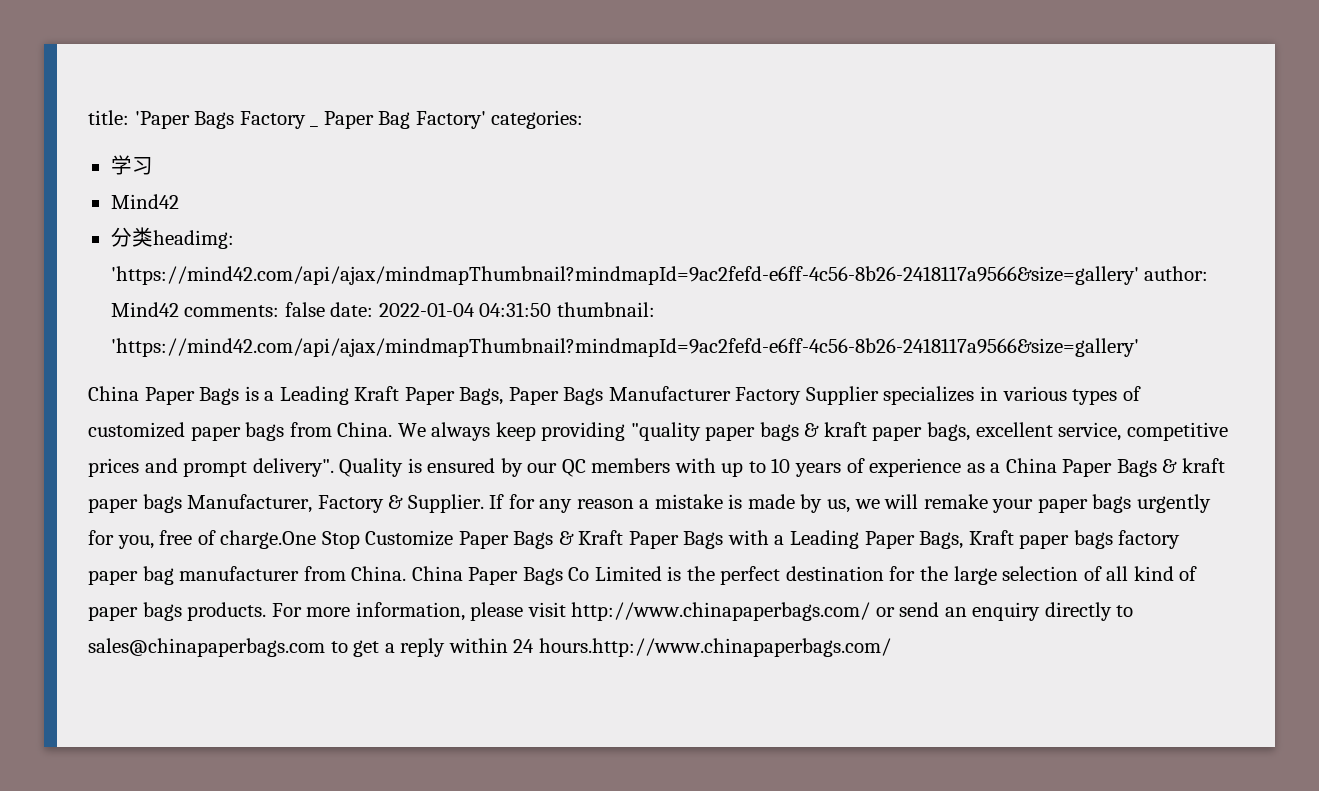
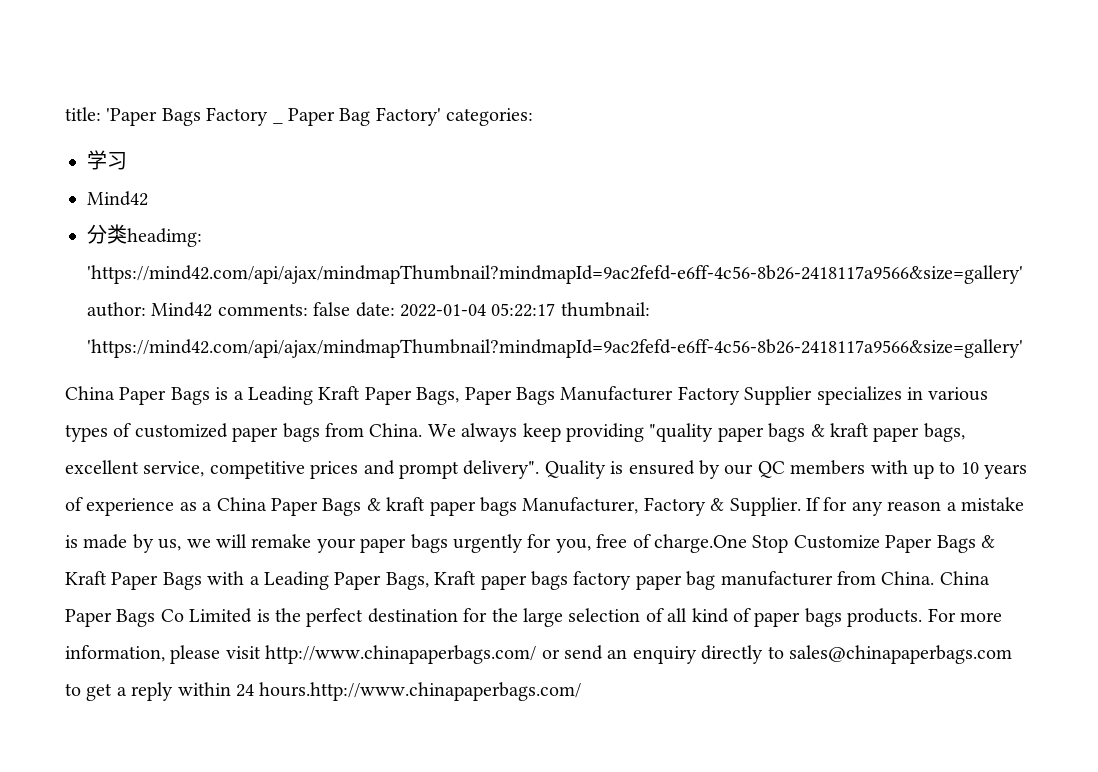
- 分类headimg: 'https://mind42.com/api/ajax/mindmapThumbnail?mindmapId=9ac2fefd-e6ff-4c56-8b26-2418117a9566&size=gallery' author: Mind42 comments: false date: 2022-01-04 04:31:50 thumbnail: 'https://mind42.com/api/ajax/mindmapThumbnail?mindmapId=9ac2fefd-e6ff-4c56-8b26-2418117a9566&size=gallery'
+ 分类headimg: 'https://mind42.com/api/ajax/mindmapThumbnail?mindmapId=9ac2fefd-e6ff-4c56-8b26-2418117a9566&size=gallery' author: Mind42 comments: false date: 2022-01-04 05:22:17 thumbnail: 'https://mind42.com/api/ajax/mindmapThumbnail?mindmapId=9ac2fefd-e6ff-4c56-8b26-2418117a9566&size=gallery'

